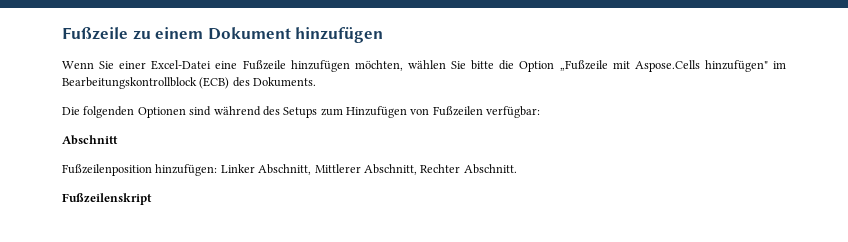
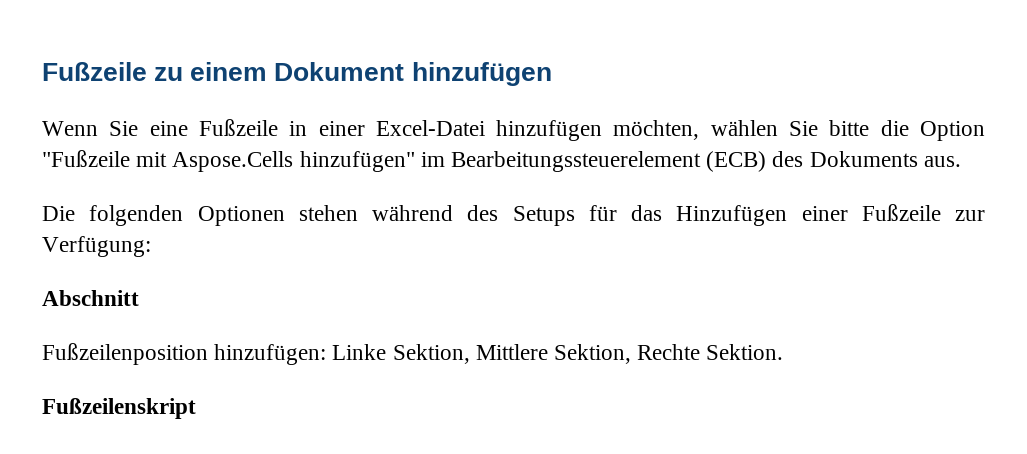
- Wenn Sie einer Excel-Datei eine Fußzeile hinzufügen möchten, wählen Sie bitte die Option „Fußzeile mit Aspose.Cells hinzufügen" im Bearbeitungskontrollblock (ECB) des Dokuments.
+ Wenn Sie eine Fußzeile in einer Excel-Datei hinzufügen möchten, wählen Sie bitte die Option "Fußzeile mit Aspose.Cells hinzufügen" im Bearbeitungssteuerelement (ECB) des Dokuments aus.
- Die folgenden Optionen sind während des Setups zum Hinzufügen von Fußzeilen verfügbar:
+ Die folgenden Optionen stehen während des Setups für das Hinzufügen einer Fußzeile zur Verfügung:
  Abschnitt
- Fußzeilenposition hinzufügen: Linker Abschnitt, Mittlerer Abschnitt, Rechter Abschnitt.
+ Fußzeilenposition hinzufügen: Linke Sektion, Mittlere Sektion, Rechte Sektion.

